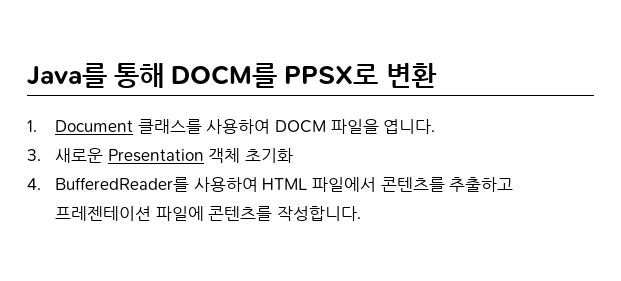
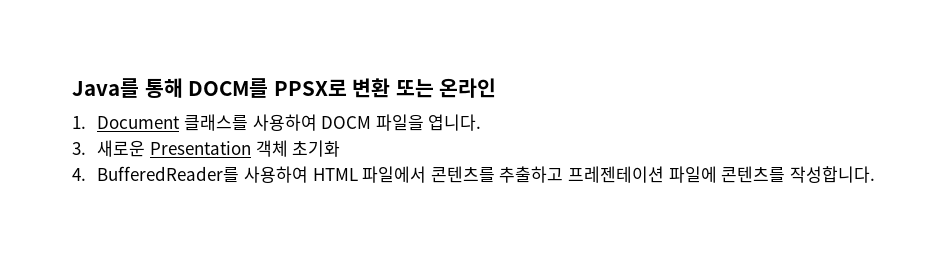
- Java를 통해 DOCM를 PPSX로 변환
+ Java를 통해 DOCM를 PPSX로 변환 또는 온라인

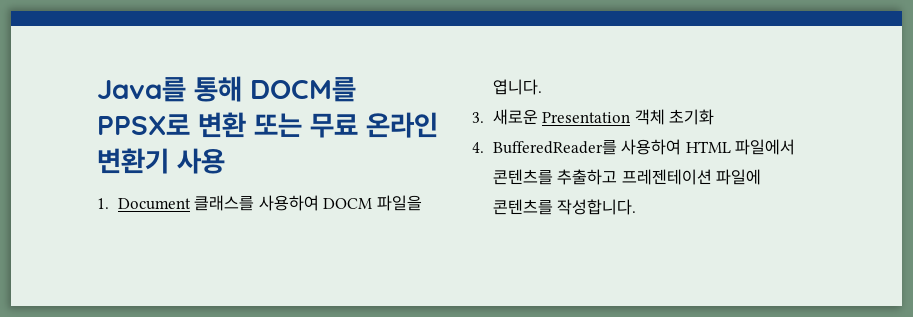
- Java를 통해 DOCM를 PPSX로 변환 또는 온라인
+ Java를 통해 DOCM를 PPSX로 변환 또는 무료 온라인 변환기 사용

